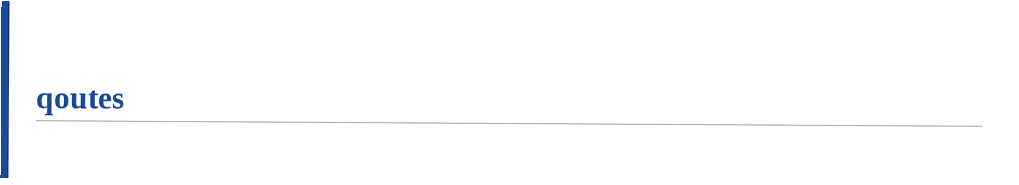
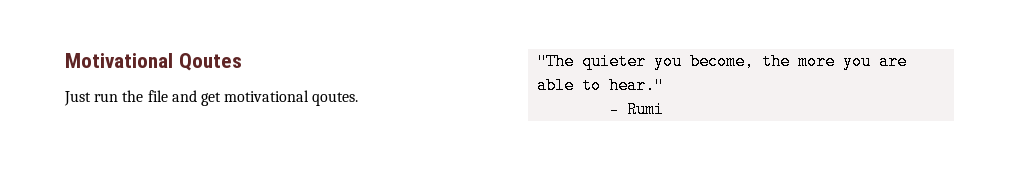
- qoutes
+ Motivational Qoutes
+ Just run the file and get motivational qoutes.
+ "The quieter you become, the more you are able to hear."
+ - Rumi

